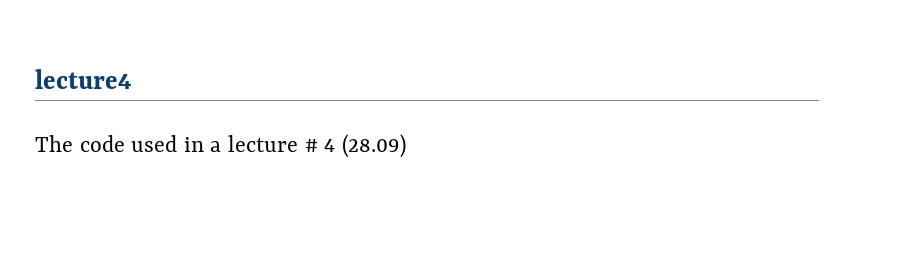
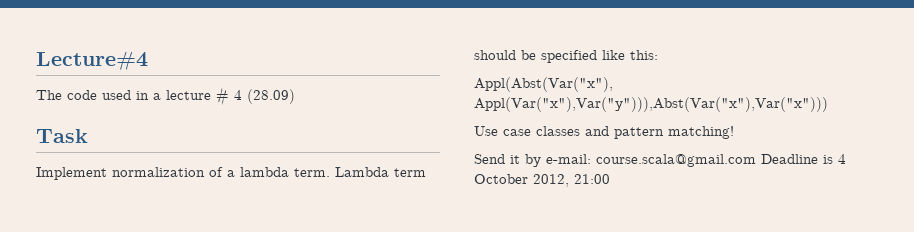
- lecture4
+ Lecture#4
+ Task
+ Implement normalization of a lambda term. Lambda term should be specified like this:
+ Appl(Abst(Var("x"), Appl(Var("x"),Var("y"))),Abst(Var("x"),Var("x")))
+ Use case classes and pattern matching!
+ Send it by e-mail: course.scala@gmail.com Deadline is 4 October 2012, 21:00

